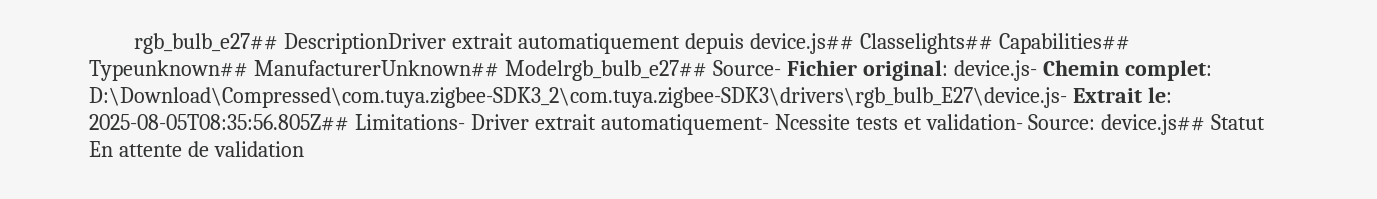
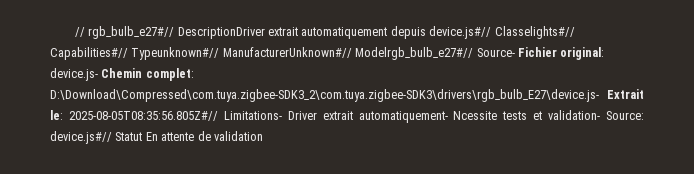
- rgb_bulb_e27## DescriptionDriver extrait automatiquement depuis device.js## Classelights## Capabilities## Typeunknown## ManufacturerUnknown## Modelrgb_bulb_e27## Source- Fichier original: device.js- Chemin complet: D:\Download\Compressed\com.tuya.zigbee-SDK3_2\com.tuya.zigbee-SDK3\drivers\rgb_bulb_E27\device.js- Extrait le: 2025-08-05T08:35:56.805Z## Limitations- Driver extrait automatiquement- Ncessite tests et validation- Source: device.js## Statut En attente de validation
+ // rgb_bulb_e27#// DescriptionDriver extrait automatiquement depuis device.js#// Classelights#// Capabilities#// Typeunknown#// ManufacturerUnknown#// Modelrgb_bulb_e27#// Source- Fichier original: device.js- Chemin complet: D:\Download\Compressed\com.tuya.zigbee-SDK3_2\com.tuya.zigbee-SDK3\drivers\rgb_bulb_E27\device.js- Extrait le: 2025-08-05T08:35:56.805Z#// Limitations- Driver extrait automatiquement- Ncessite tests et validation- Source: device.js#// Statut En attente de validation

